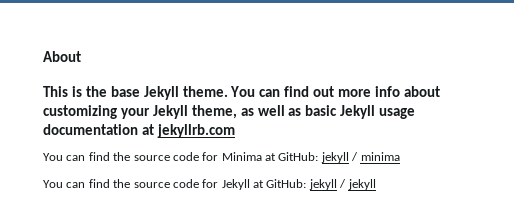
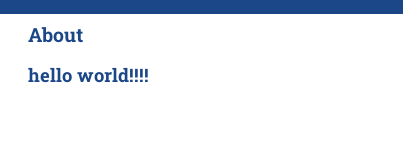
- This is the base Jekyll theme. You can find out more info about customizing your Jekyll theme, as well as basic Jekyll usage documentation at jekyllrb.com
- You can find the source code for Minima at GitHub: jekyll / minima
- You can find the source code for Jekyll at GitHub: jekyll / jekyll
+ hello world!!!!

